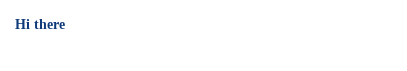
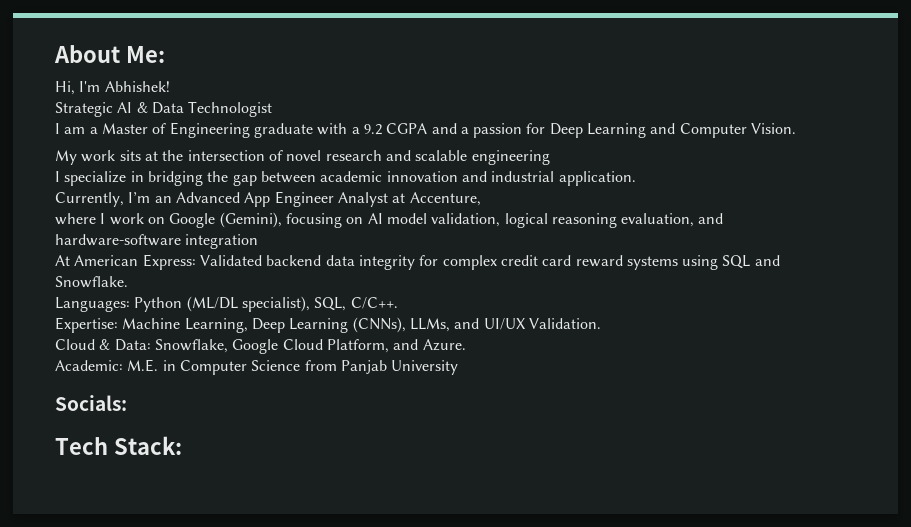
- Hi there
+ About Me:
+ Hi, I'm Abhishek!
+ Strategic AI & Data Technologist
+ I am a Master of Engineering graduate with a 9.2 CGPA and a passion for Deep Learning and Computer Vision.
+ My work sits at the intersection of novel research and scalable engineering
+ I specialize in bridging the gap between academic innovation and industrial application.
+ Currently, I’m an Advanced App Engineer Analyst at Accenture,
+ where I work on Google (Gemini), focusing on AI model validation, logical reasoning evaluation, and hardware-software integration
+ At American Express: Validated backend data integrity for complex credit card reward systems using SQL and Snowflake.
+ Languages: Python (ML/DL specialist), SQL, C/C++.
+ Expertise: Machine Learning, Deep Learning (CNNs), LLMs, and UI/UX Validation.
+ Cloud & Data: Snowflake, Google Cloud Platform, and Azure.
+ Academic: M.E. in Computer Science from Panjab University
+ Socials:
+ Tech Stack:

